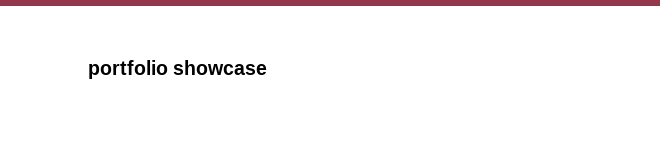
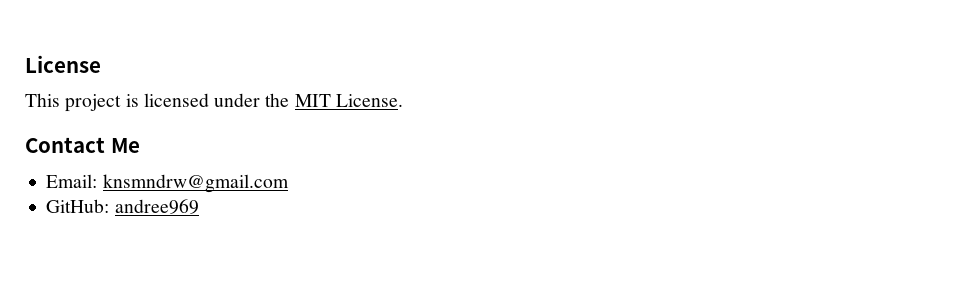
- portfolio showcase
+ License
+ This project is licensed under the MIT License.
+ Contact Me
+ Email: knsmndrw@gmail.com
+ GitHub: andree969

